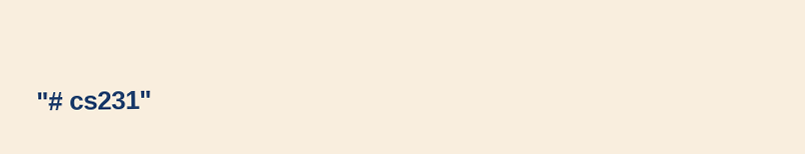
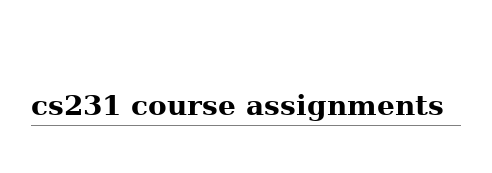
- "# cs231"
+ cs231 course assignments

